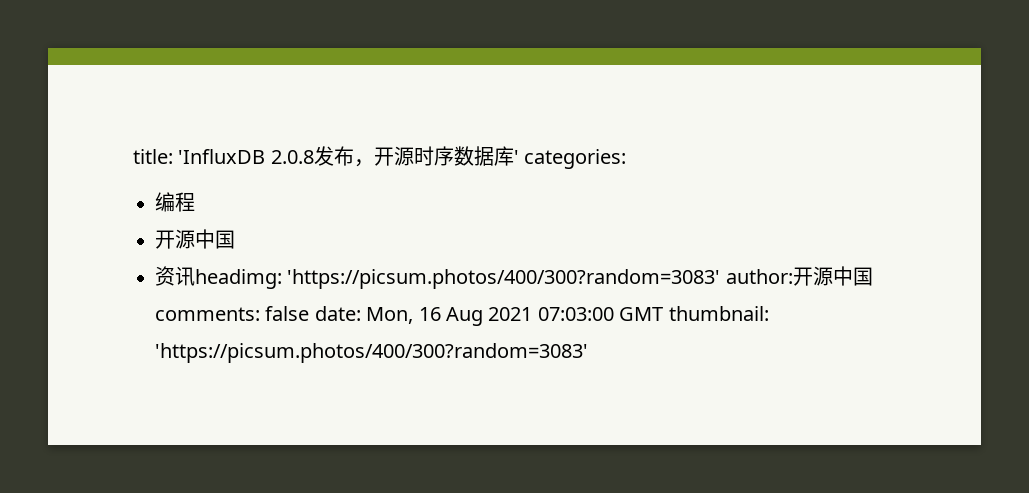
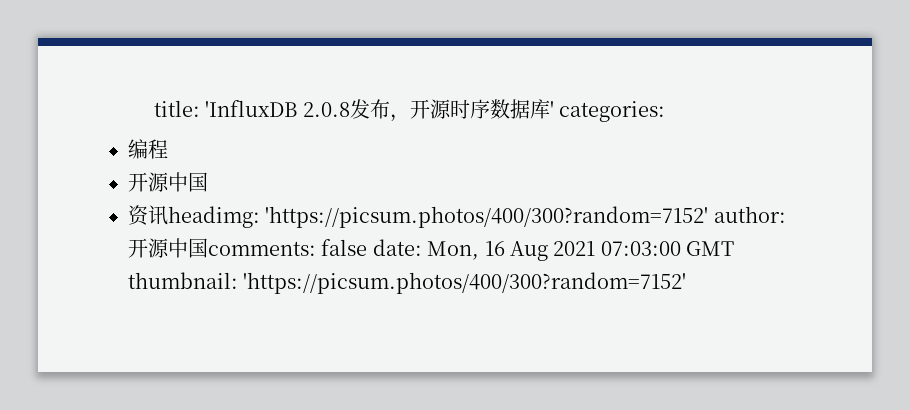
- 资讯headimg: 'https://picsum.photos/400/300?random=3083' author:开源中国comments: false date: Mon, 16 Aug 2021 07:03:00 GMT thumbnail: 'https://picsum.photos/400/300?random=3083'
+ 资讯headimg: 'https://picsum.photos/400/300?random=7152' author:开源中国comments: false date: Mon, 16 Aug 2021 07:03:00 GMT thumbnail: 'https://picsum.photos/400/300?random=7152'

